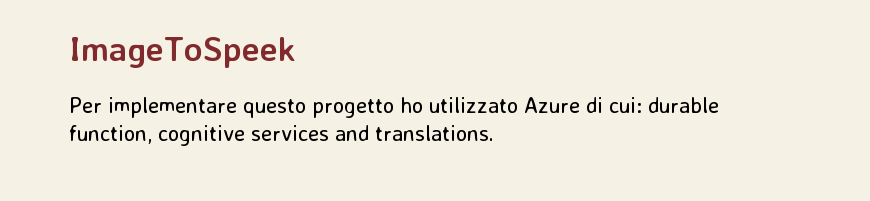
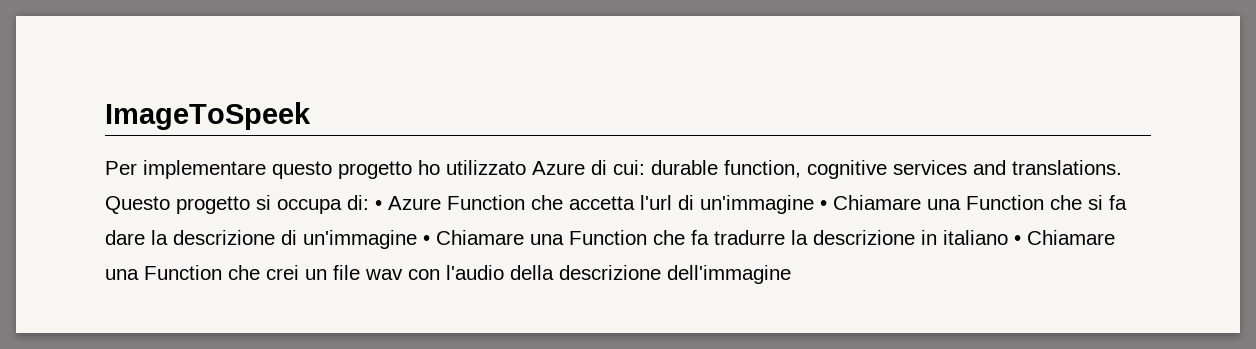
+ Questo progetto si occupa di: • Azure Function che accetta l'url di un'immagine • Chiamare una Function che si fa dare la descrizione di un'immagine • Chiamare una Function che fa tradurre la descrizione in italiano • Chiamare una Function che crei un file wav con l'audio della descrizione dell'immagine

